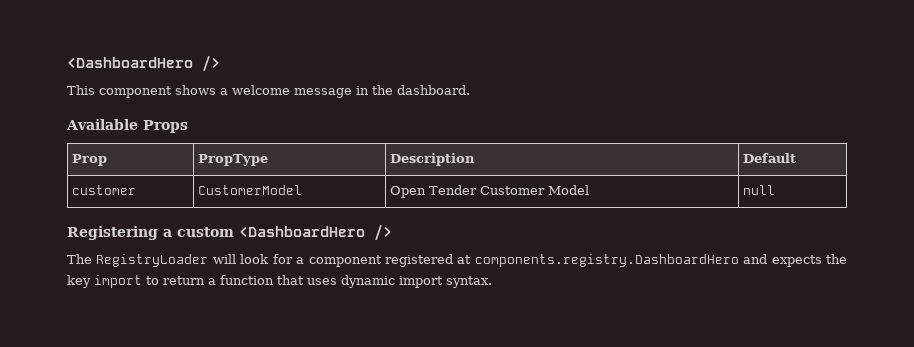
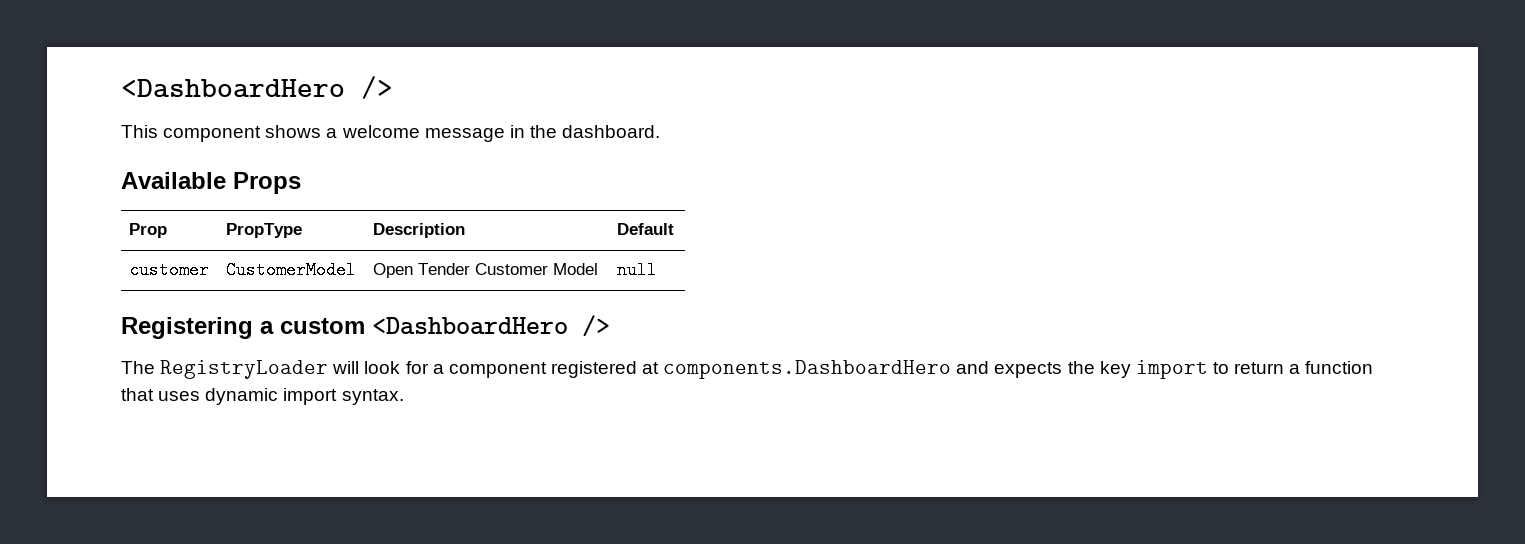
- The RegistryLoader will look for a component registered at components.registry.DashboardHero and expects the key import to return a function that uses dynamic import syntax.
+ The RegistryLoader will look for a component registered at components.DashboardHero and expects the key import to return a function that uses dynamic import syntax.

